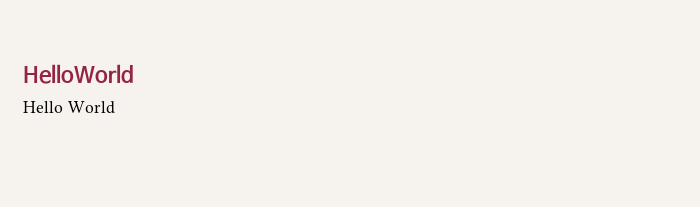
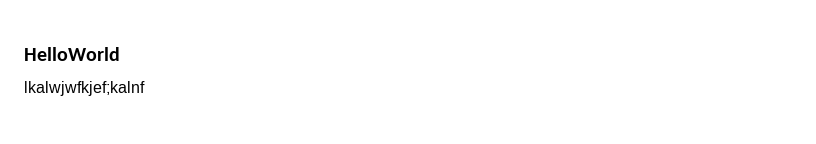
- Hello World
+ lkalwjwfkjef;kalnf

